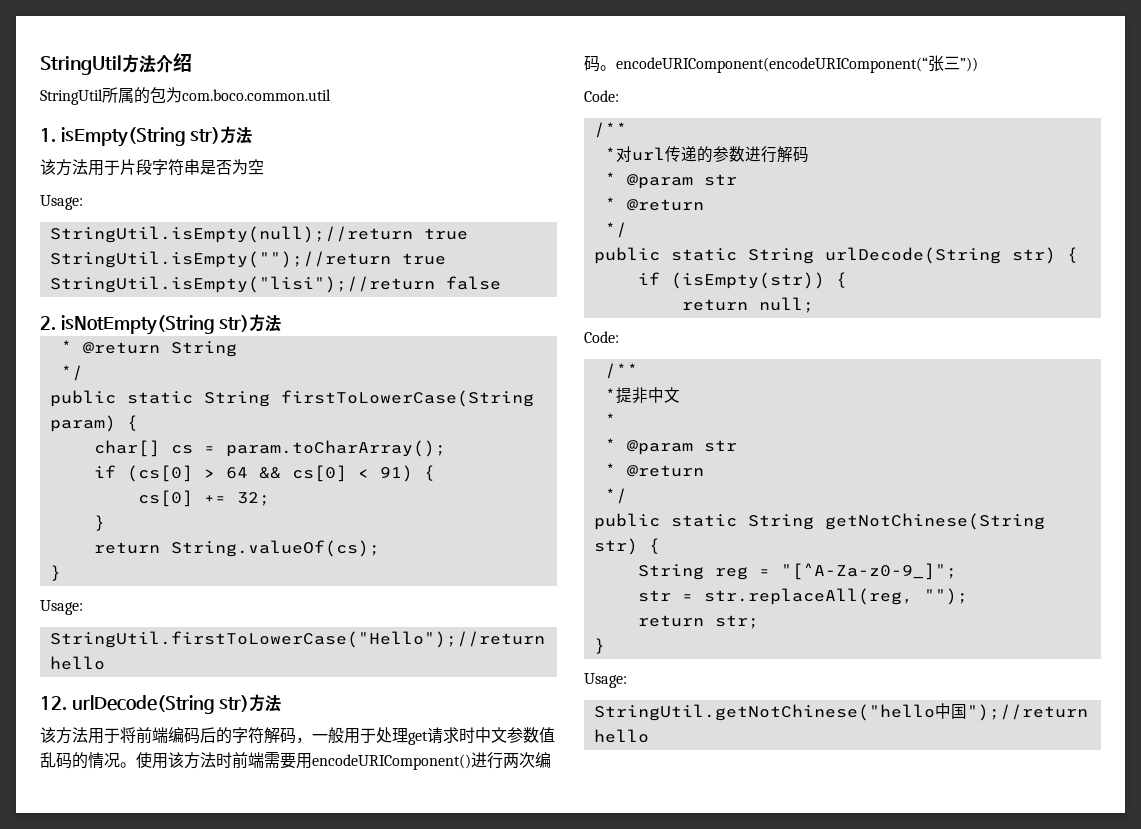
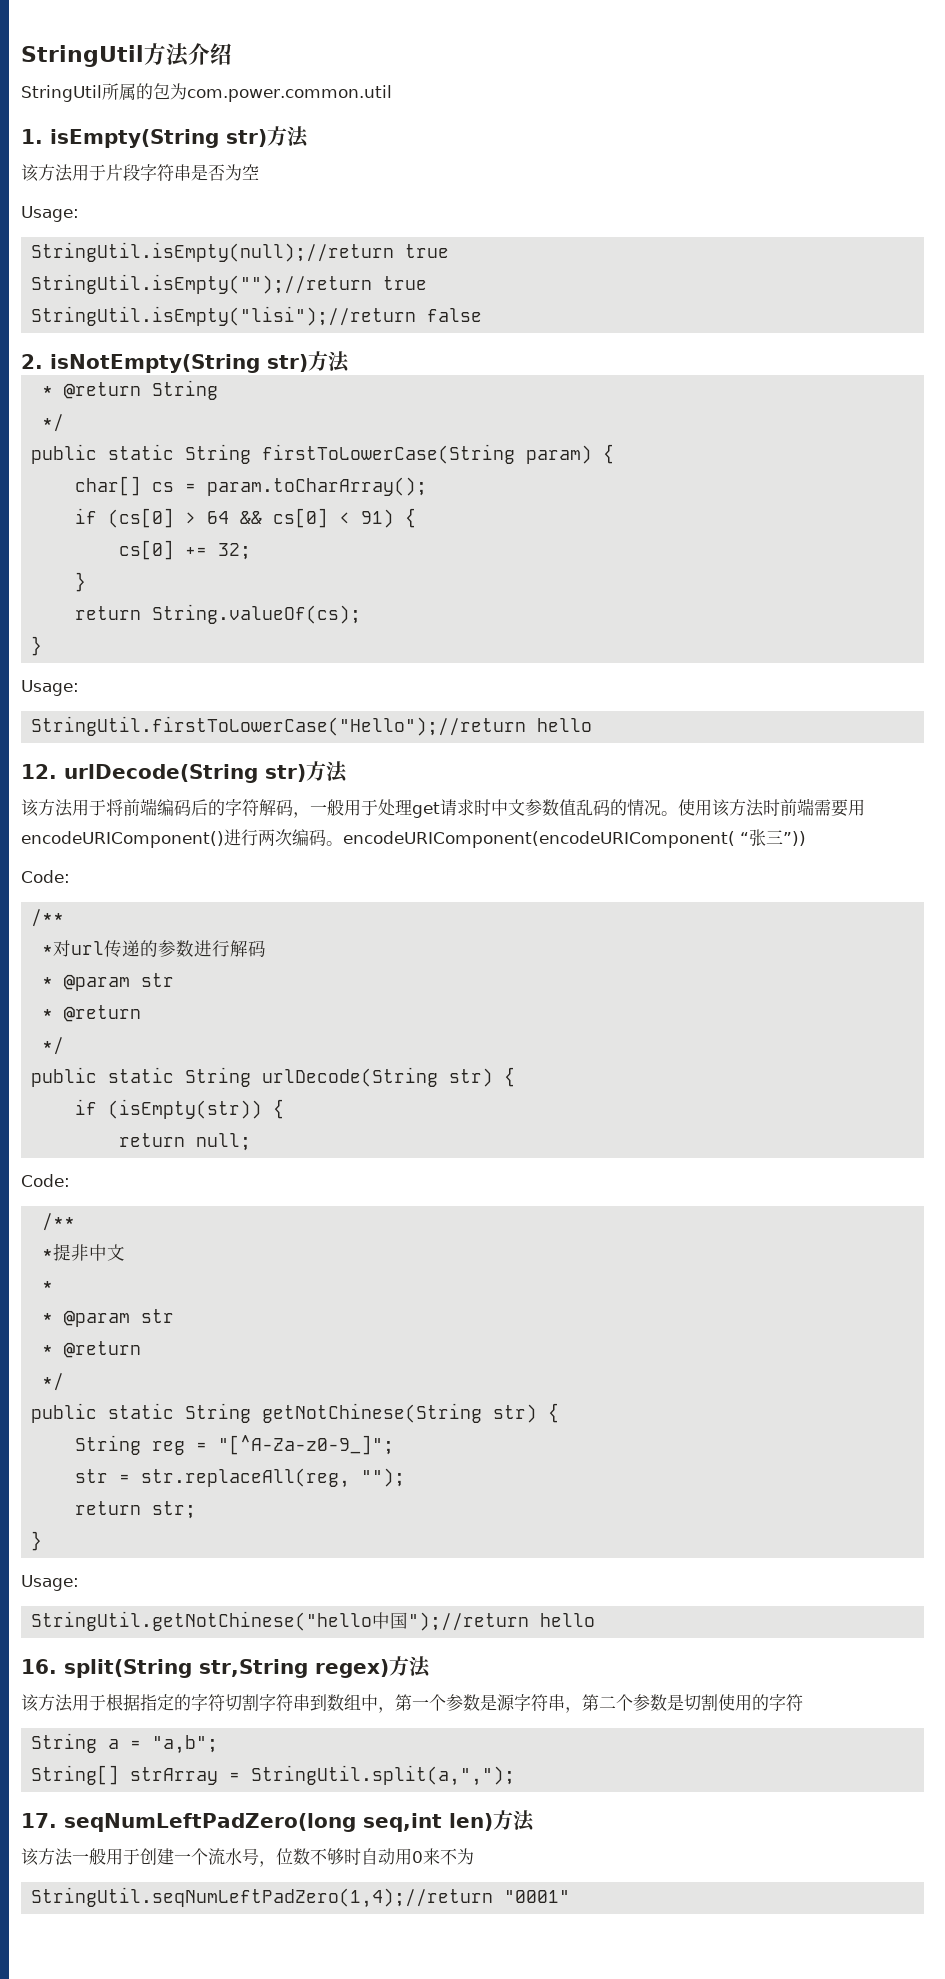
- StringUtil所属的包为com.boco.common.util
+ StringUtil所属的包为com.power.common.util
- 使用该方法时前端需要用encodeURIComponent()进行两次编码。encodeURIComponent(encodeURIComponent(“张三”))
+ 使用该方法时前端需要用encodeURIComponent()进行两次编码。encodeURIComponent(encodeURIComponent( “张三”))
+ 16. split(String str,String regex)方法
+ 该方法用于根据指定的字符切割字符串到数组中，第一个参数是源字符串，第二个参数是切割使用的字符
+ String a = "a,b";
+ String[] strArray = StringUtil.split(a,",");
+ 17. seqNumLeftPadZero(long seq,int len)方法
+ 该方法一般用于创建一个流水号，位数不够时自动用0来不为
+ StringUtil.seqNumLeftPadZero(1,4);//return "0001"

